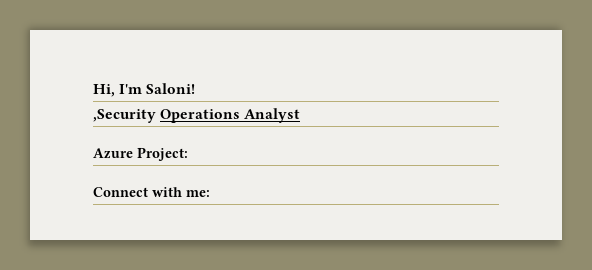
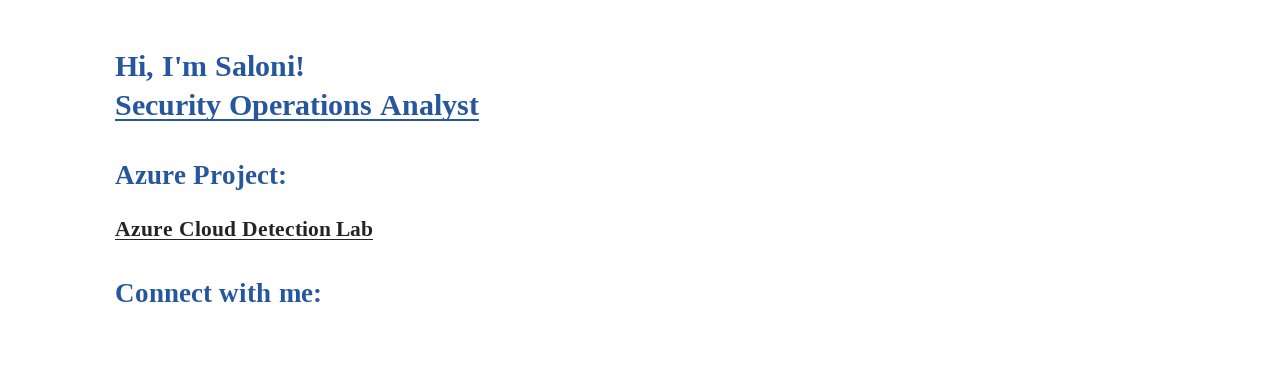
- ,Security Operations Analyst
+ Security Operations Analyst
+ Azure Cloud Detection Lab

